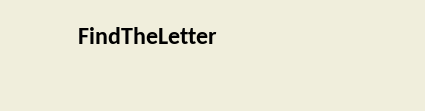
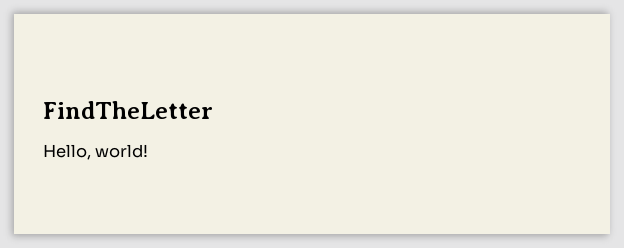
+ Hello, world!

